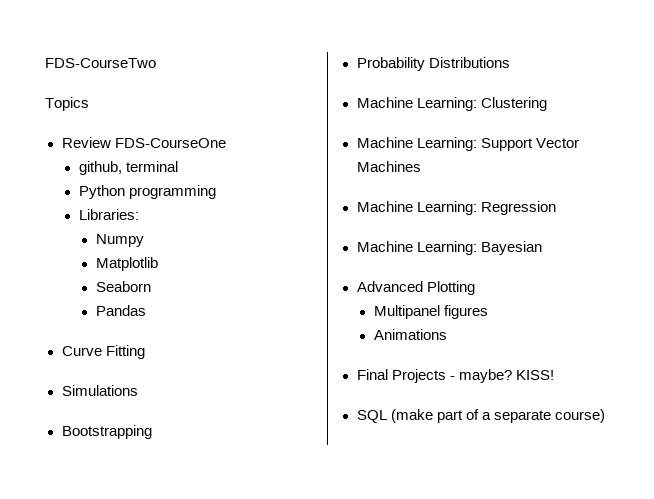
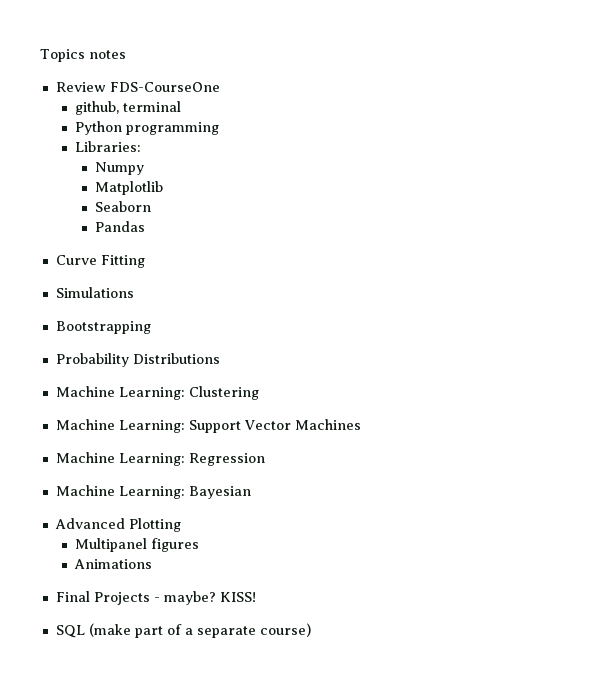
- FDS-CourseTwo
- Topics
+ Topics notes

